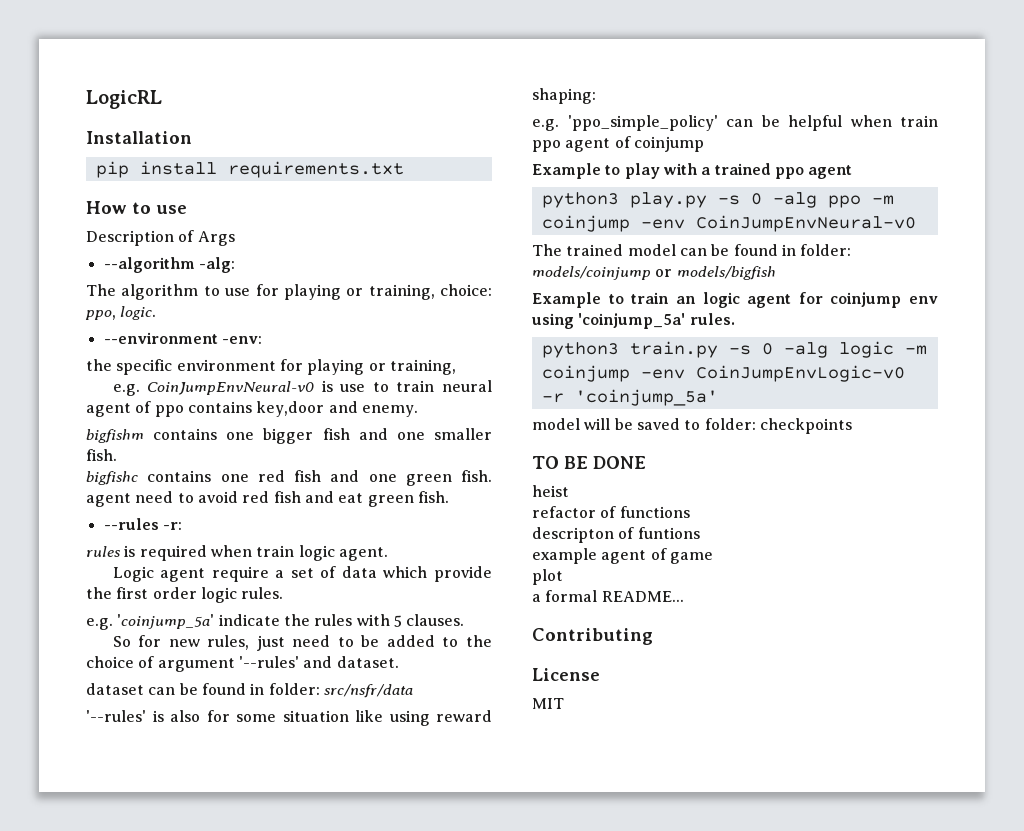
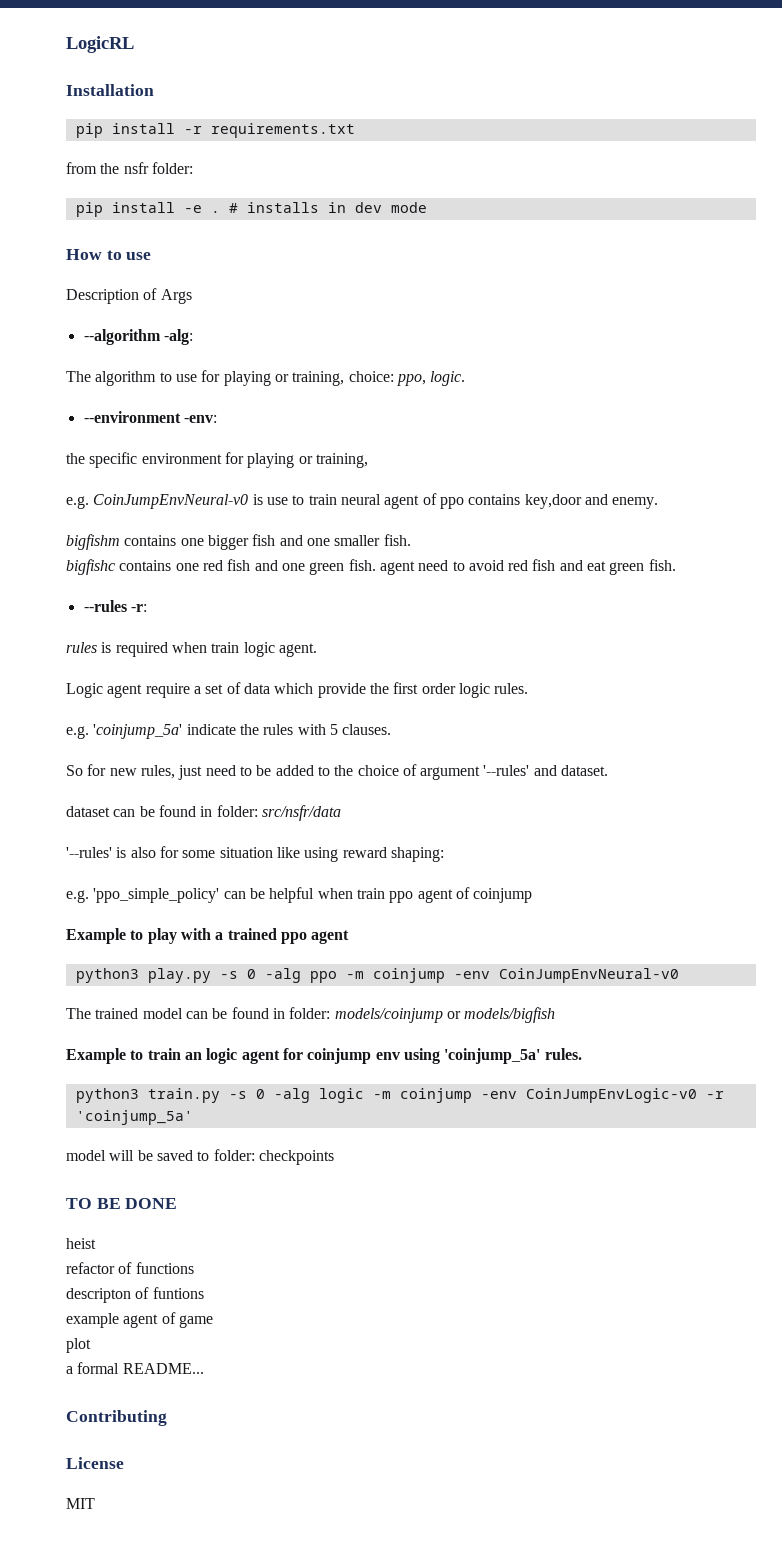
- pip install requirements.txt
+ pip install -r requirements.txt
+ from the nsfr folder:
+ pip install -e . # installs in dev mode

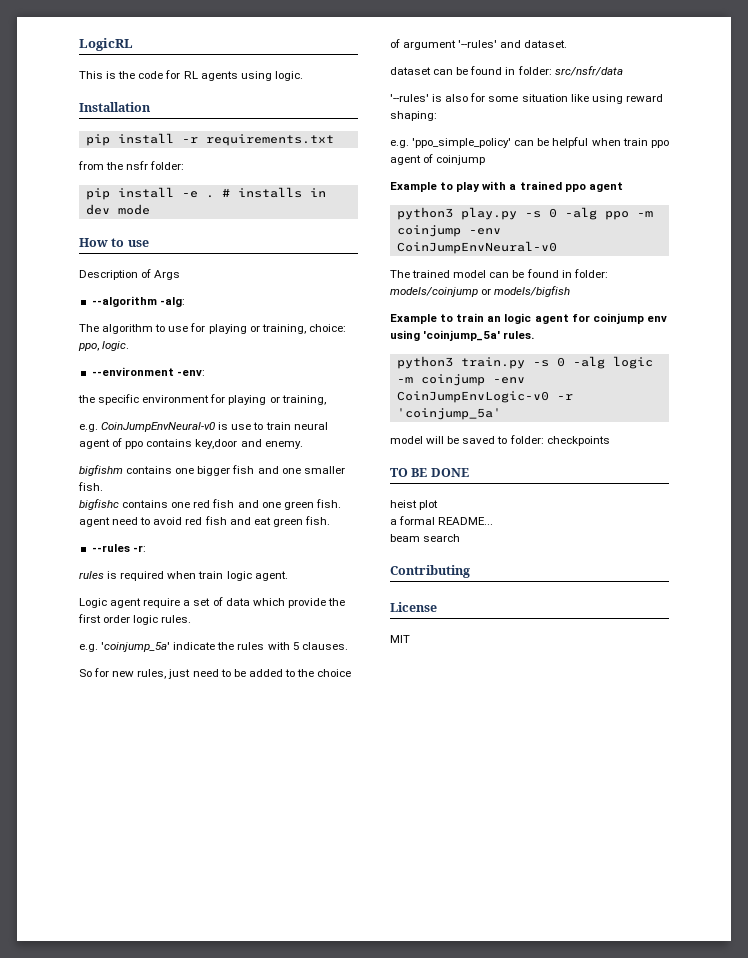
+ This is the code for RL agents using logic.
- heist
- refactor of functions
- descripton of funtions
- example agent of game
- plot
+ heist plot
+ beam search

